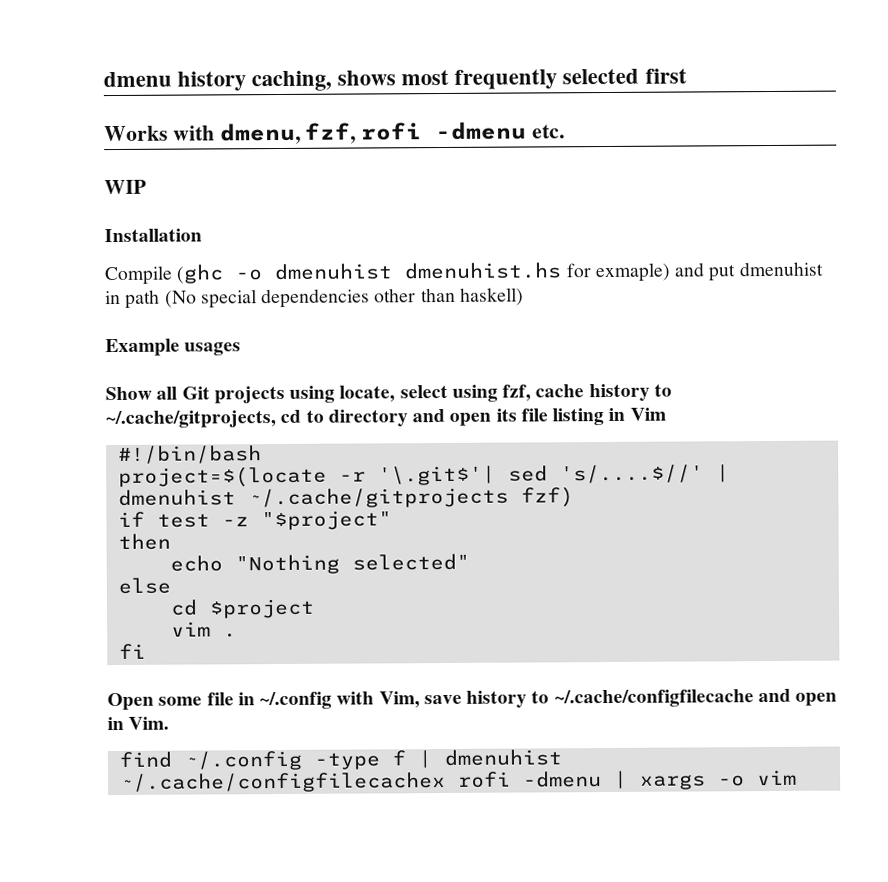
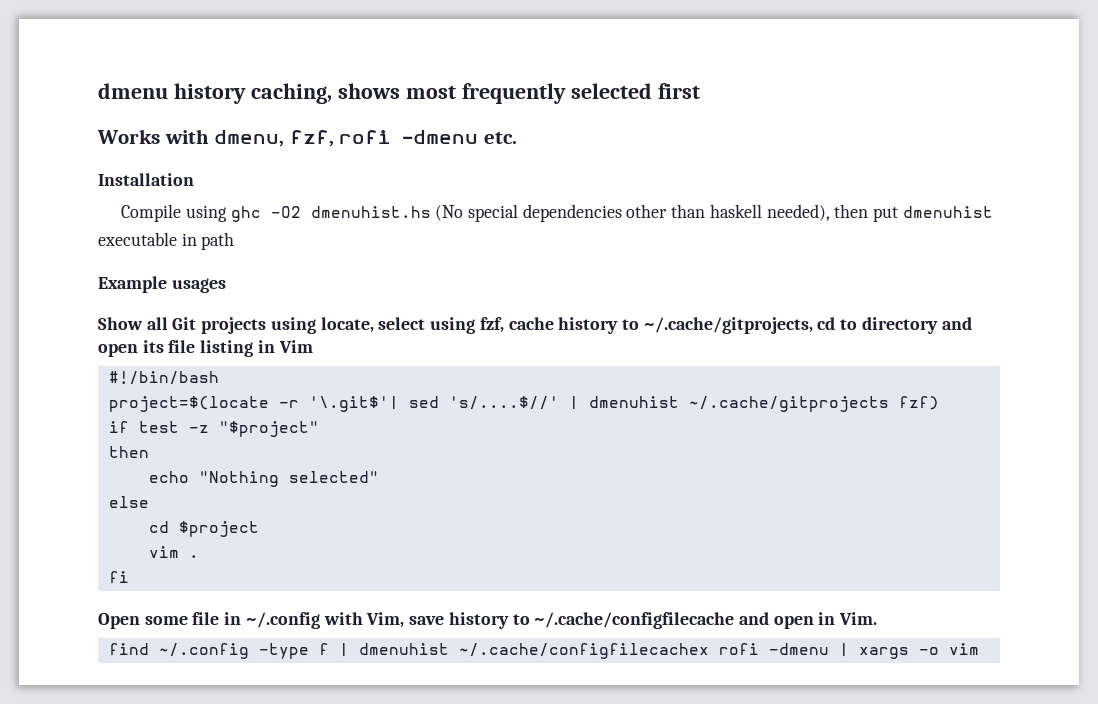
- WIP
- Compile (ghc -o dmenuhist dmenuhist.hs for exmaple) and put dmenuhist in path (No special dependencies other than haskell)
+ Compile using ghc -O2 dmenuhist.hs (No special dependencies other than haskell needed), then put dmenuhist executable in path

